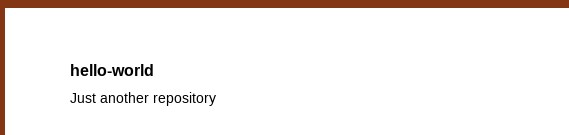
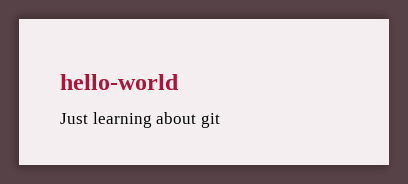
- Just another repository
+ Just learning about git

